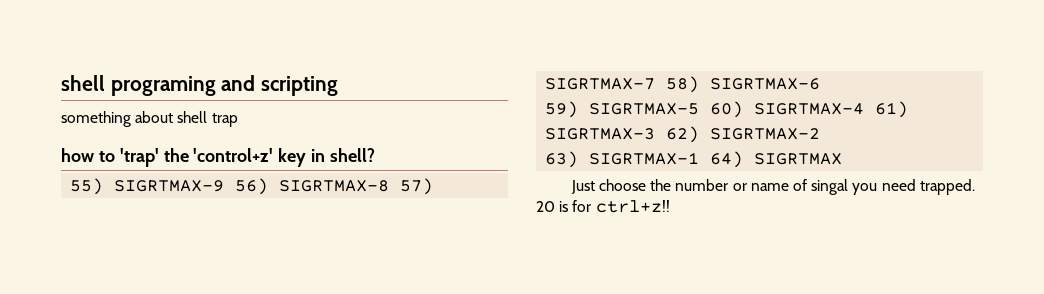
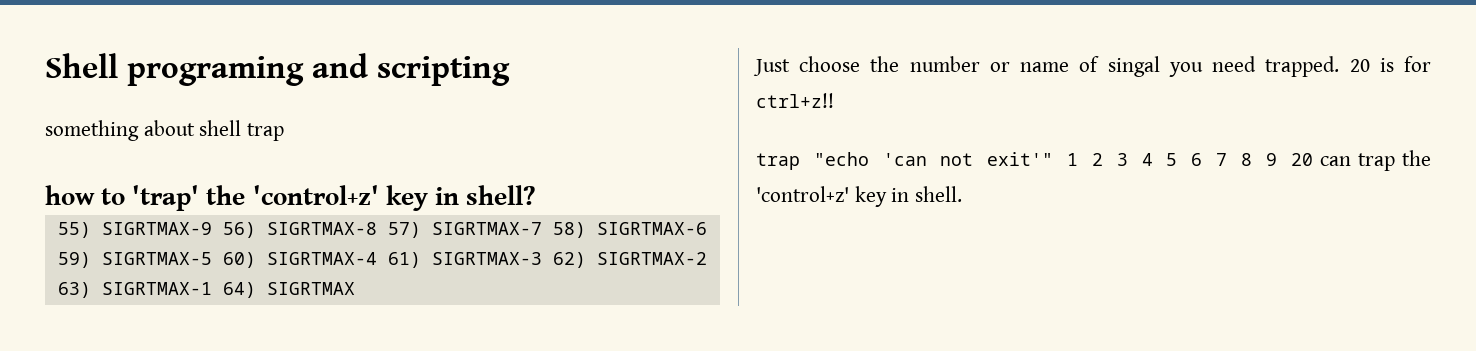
- shell programing and scripting
+ Shell programing and scripting
+ trap "echo 'can not exit'" 1 2 3 4 5 6 7 8 9 20 can trap the 'control+z' key in shell.

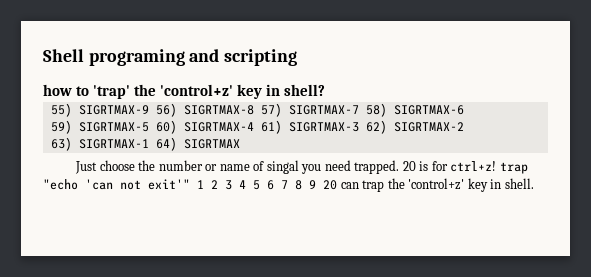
- something about shell trap
- 20 is for ctrl+z!!
- trap "echo 'can not exit'" 1 2 3 4 5 6 7 8 9 20 can trap the 'control+z' key in shell.
+ 20 is for ctrl+z! trap "echo 'can not exit'" 1 2 3 4 5 6 7 8 9 20 can trap the 'control+z' key in shell.

